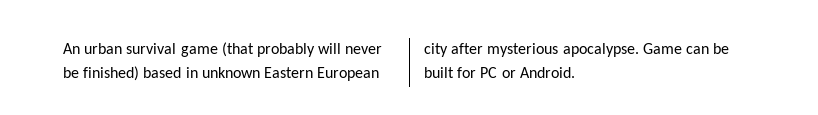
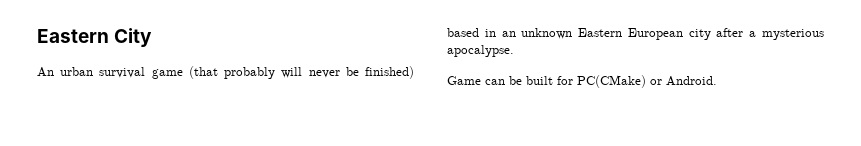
+ Eastern City
- An urban survival game (that probably will never be finished) based in unknown Eastern European city after mysterious apocalypse. Game can be built for PC or Android.
+ An urban survival game (that probably will never be finished) based in an unknown Eastern European city after a mysterious apocalypse.
+ Game can be built for PC(CMake) or Android.

